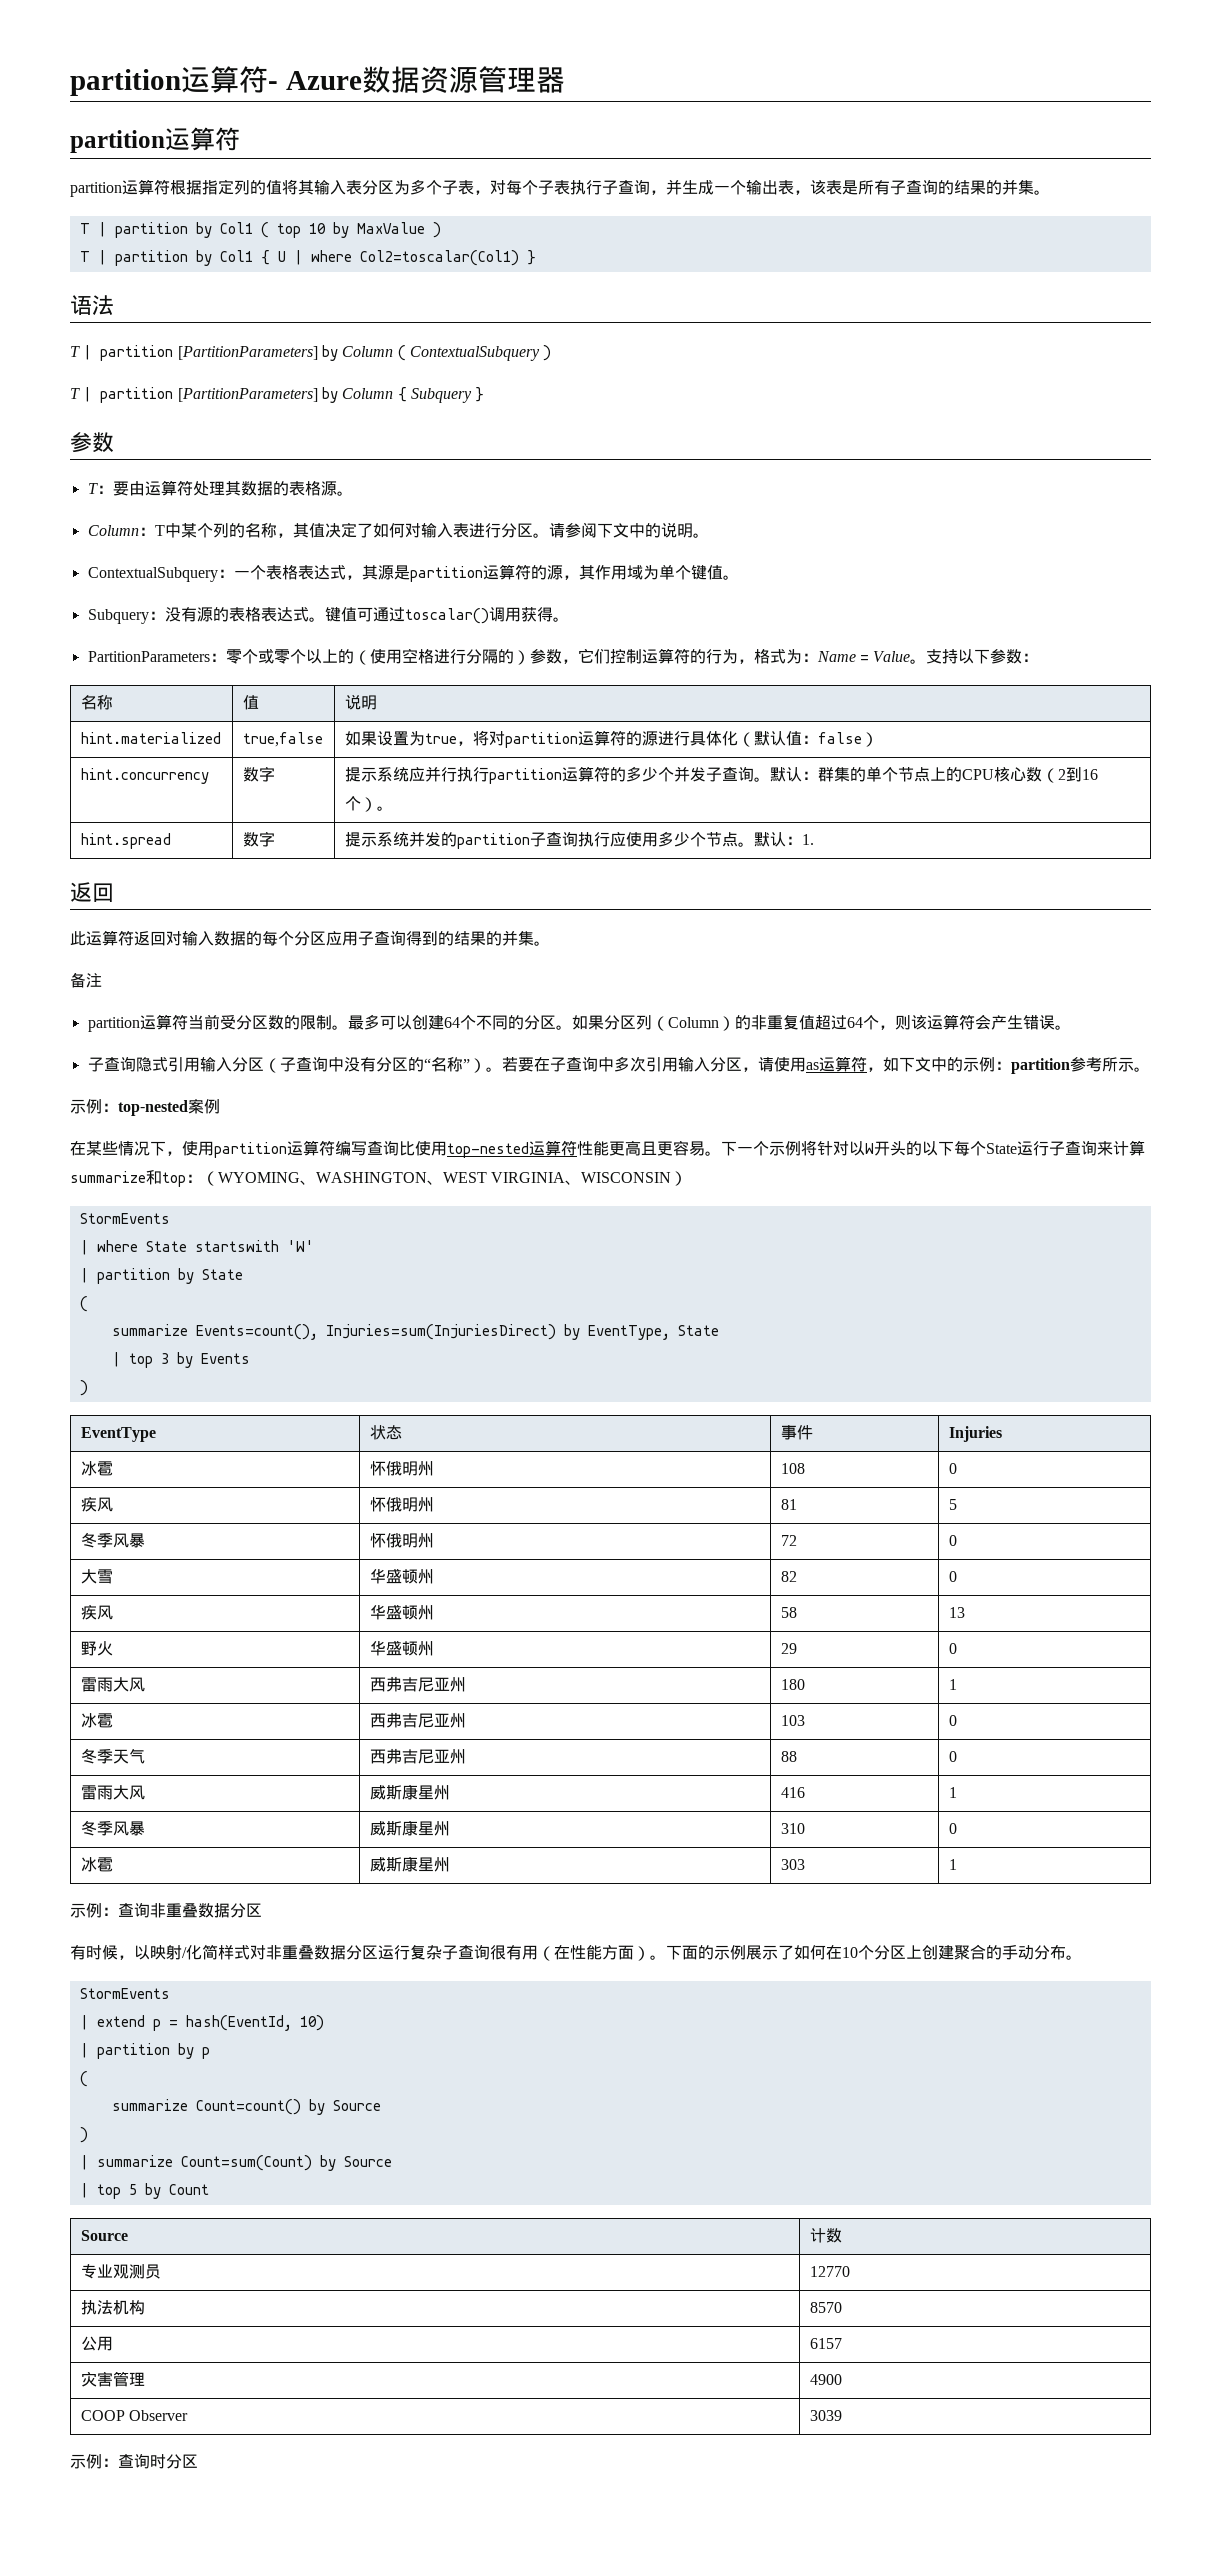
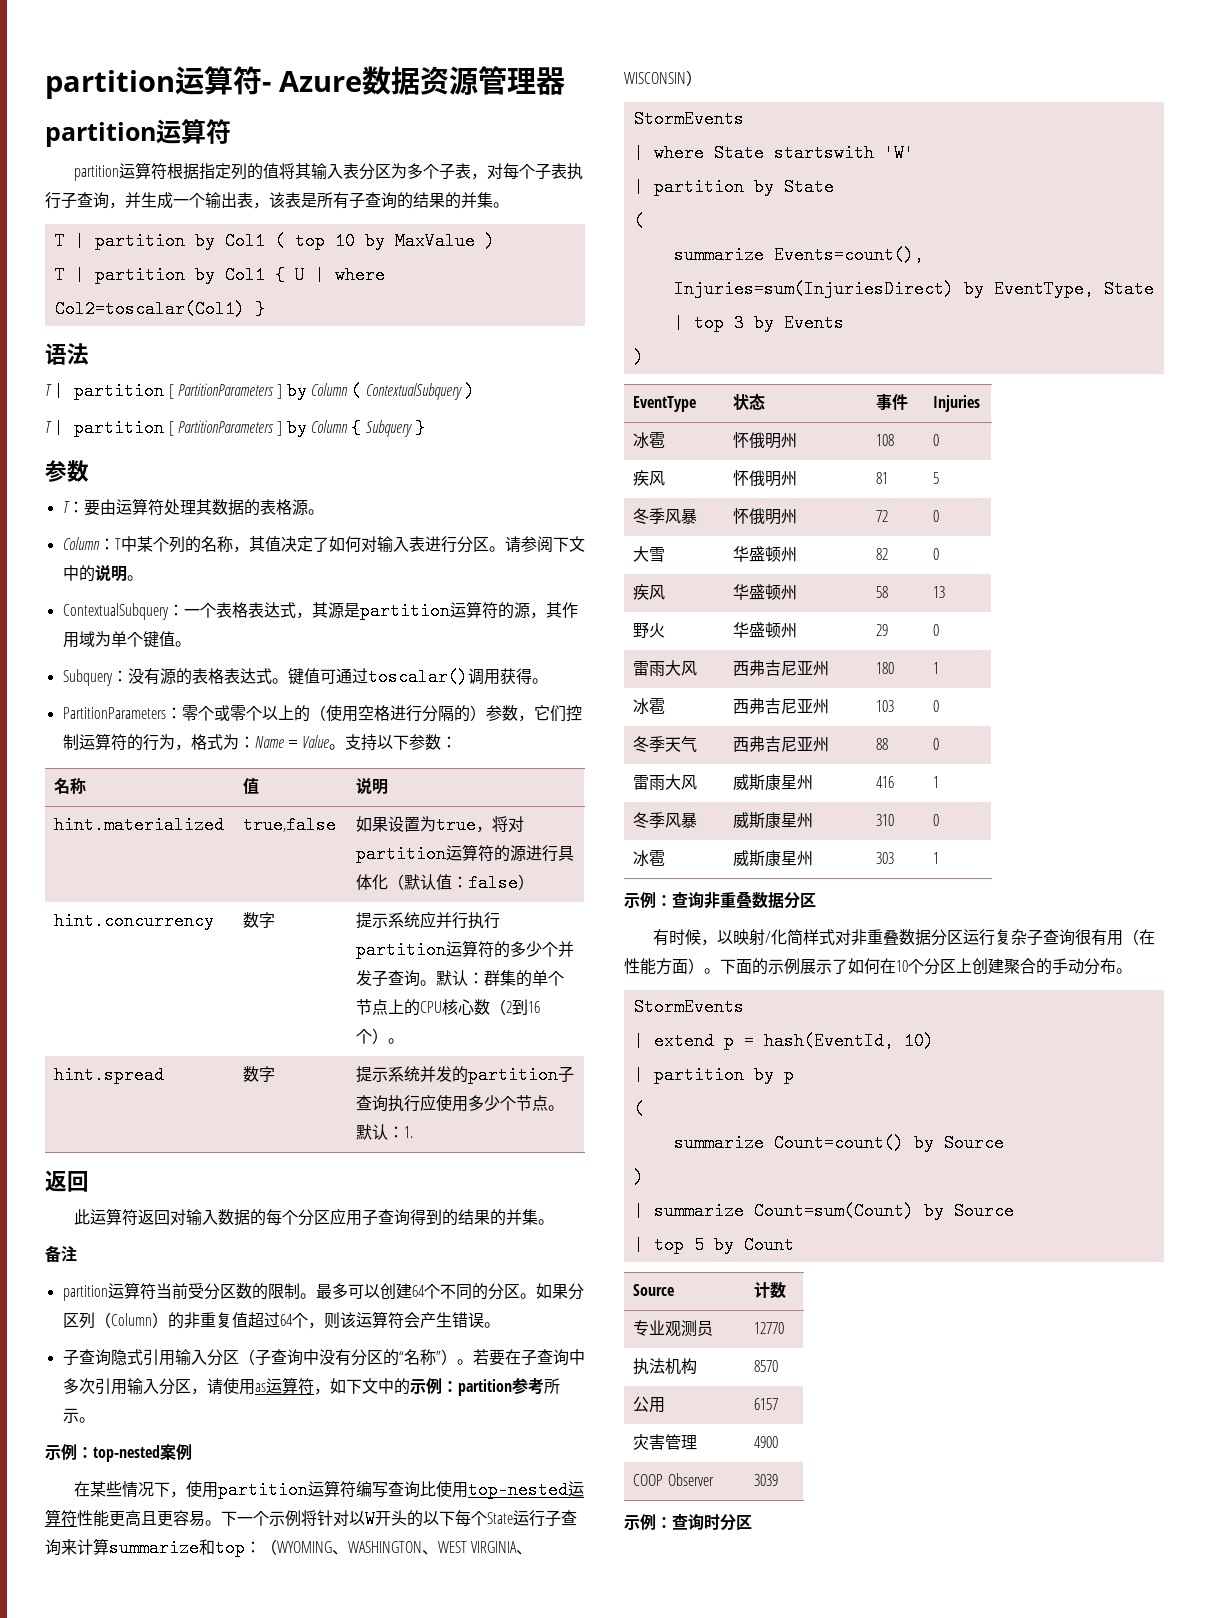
- T | partition [PartitionParameters] by Column ( ContextualSubquery )
+ T | partition [ PartitionParameters ] by Column ( ContextualSubquery )
- T | partition [PartitionParameters] by Column { Subquery }
+ T | partition [ PartitionParameters ] by Column { Subquery }

